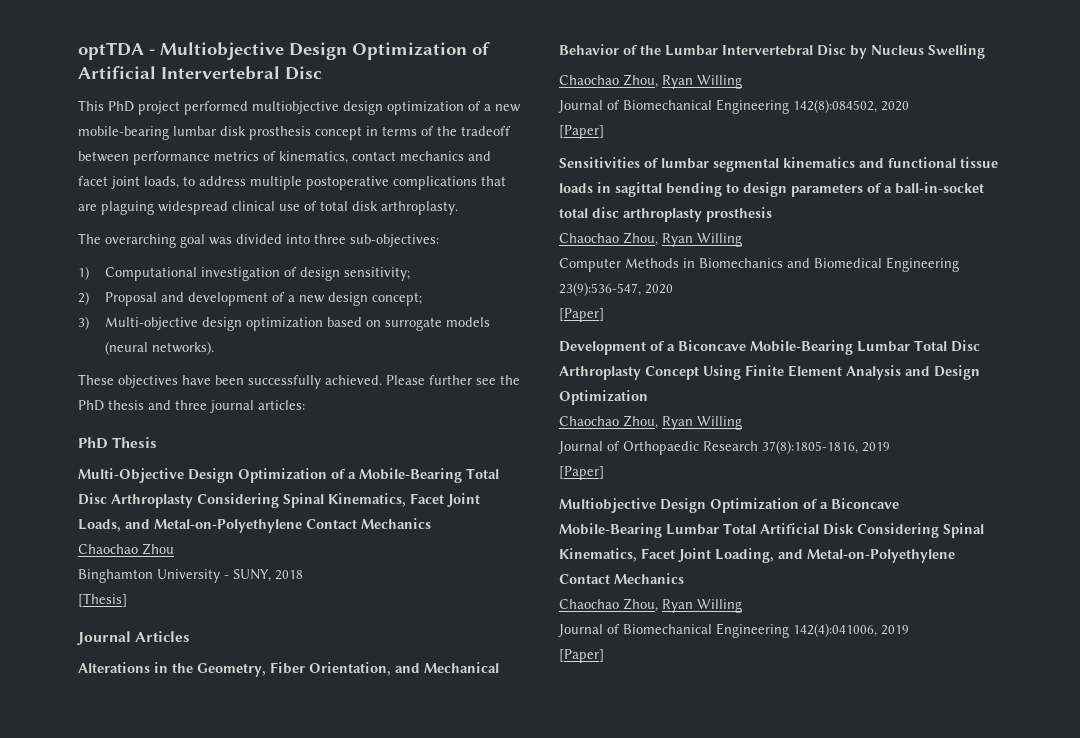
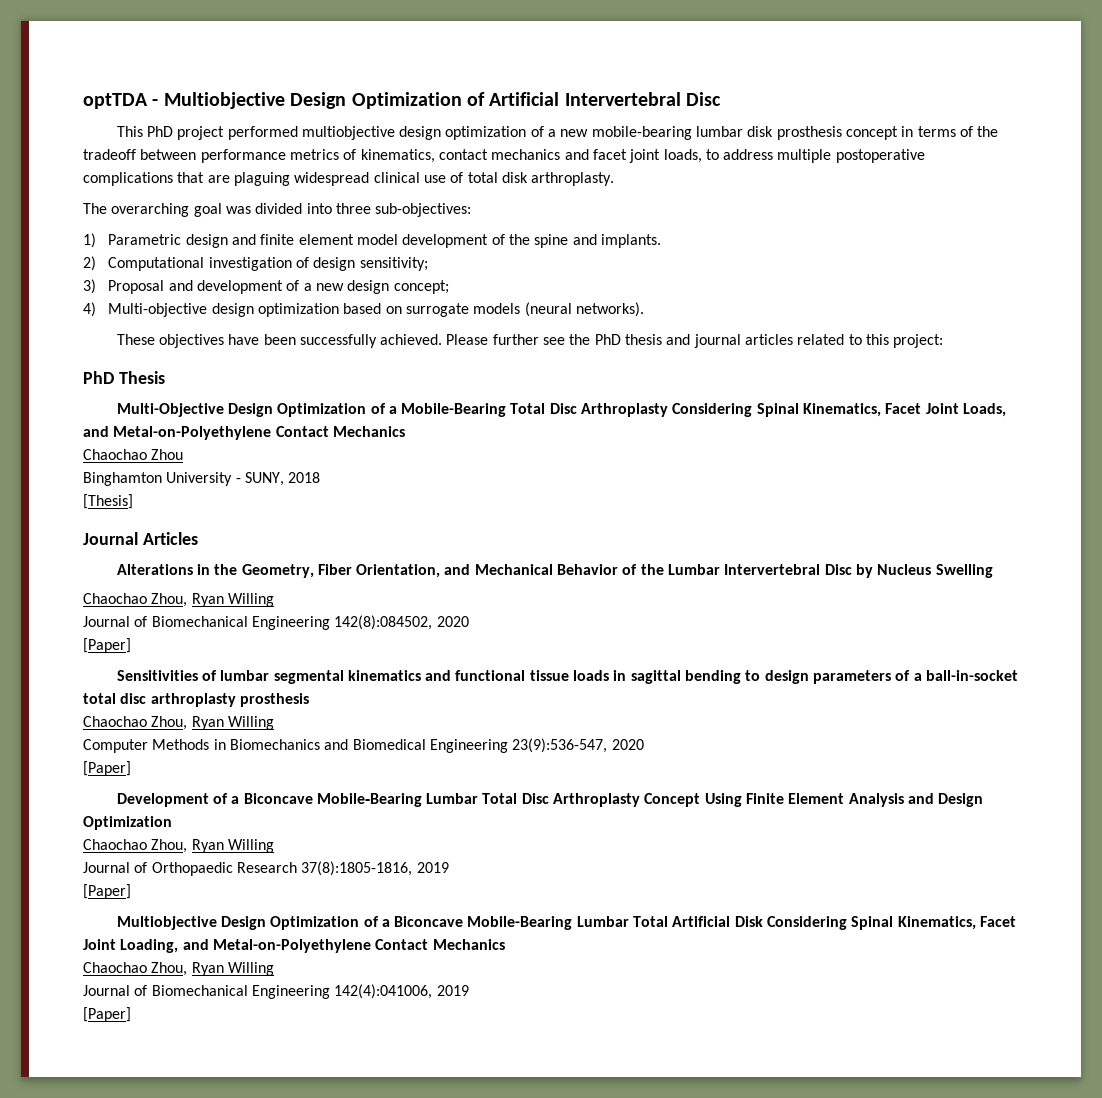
- 1) Computational investigation of design sensitivity;
+ 1) Parametric design and finite element model development of the spine and implants.
+ 2) Computational investigation of design sensitivity;
- 2) Proposal and development of a new design concept;
+ 3) Proposal and development of a new design concept;
- 3) Multi-objective design optimization based on surrogate models (neural networks).
+ 4) Multi-objective design optimization based on surrogate models (neural networks).
- Please further see the PhD thesis and three journal articles:
+ Please further see the PhD thesis and journal articles related to this project:

